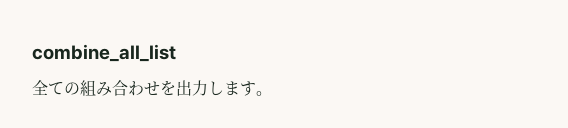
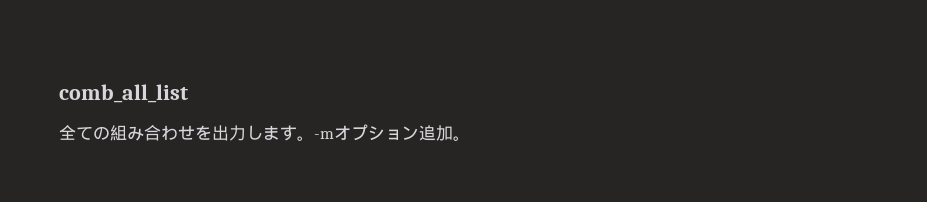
- combine_all_list
+ comb_all_list
+ -mオプション追加。

